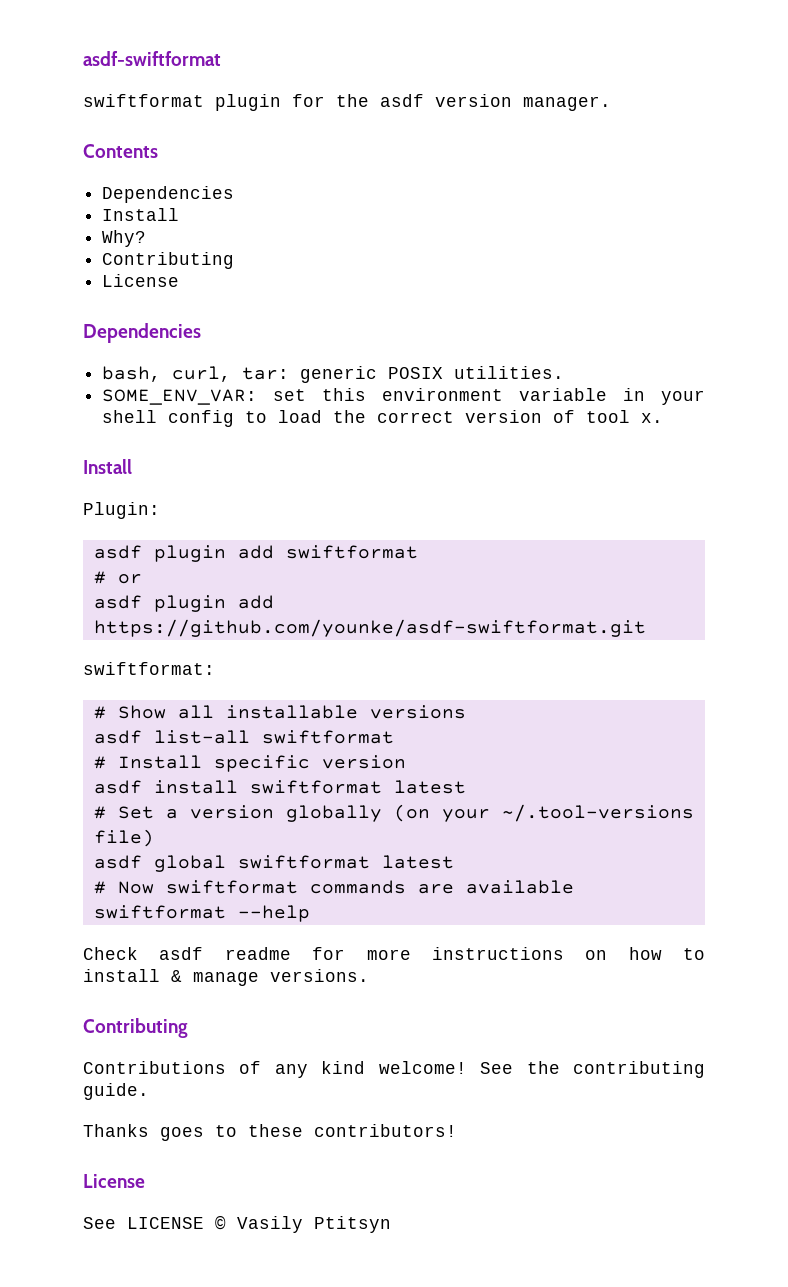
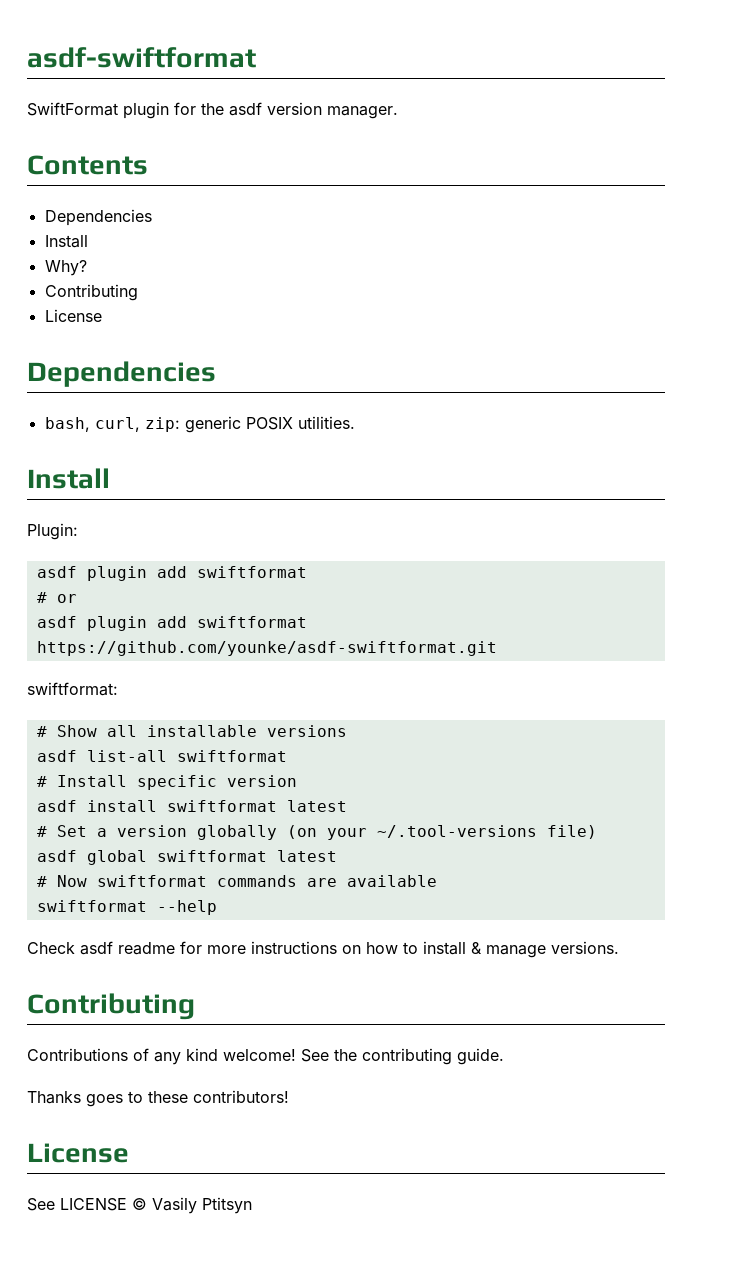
- swiftformat plugin for the asdf version manager.
+ SwiftFormat plugin for the asdf version manager.
- bash, curl, tar: generic POSIX utilities.
+ bash, curl, zip: generic POSIX utilities.
- SOME_ENV_VAR: set this environment variable in your shell config to load the correct version of tool x.
- asdf plugin add https://github.com/younke/asdf-swiftformat.git
+ asdf plugin add swiftformat https://github.com/younke/asdf-swiftformat.git

